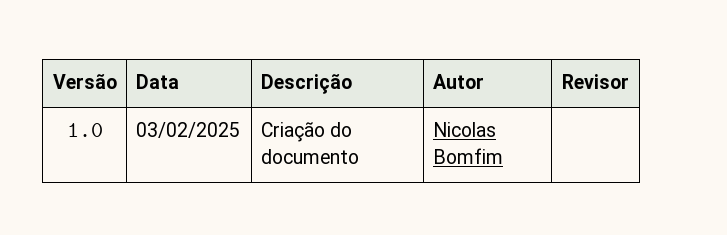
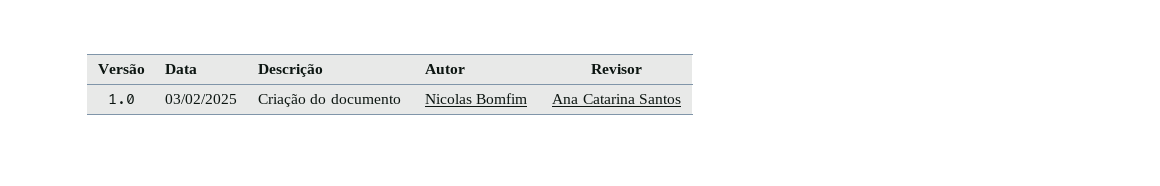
- 1.0 | 03/02/2025 | Criação do documento | Nicolas Bomfim |
+ 1.0 | 03/02/2025 | Criação do documento | Nicolas Bomfim | Ana Catarina Santos

